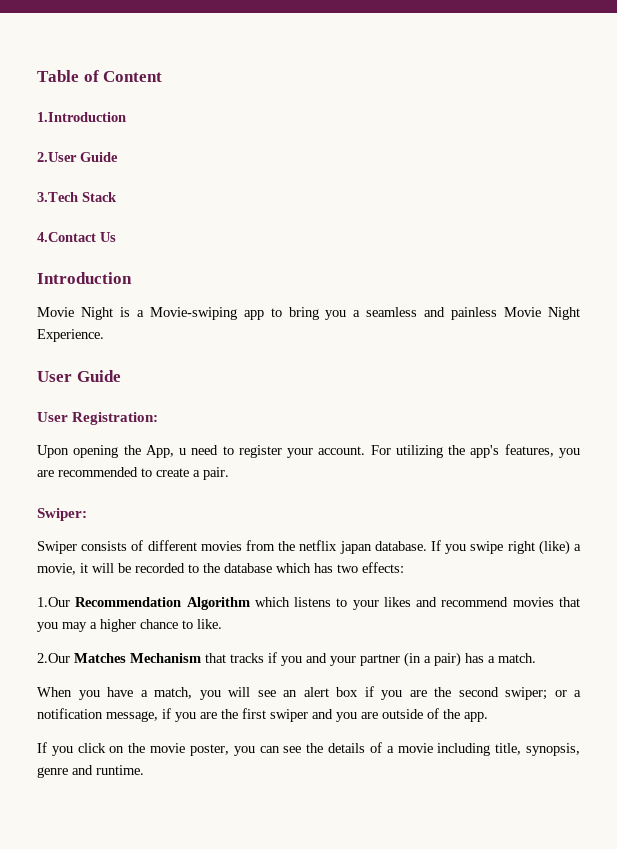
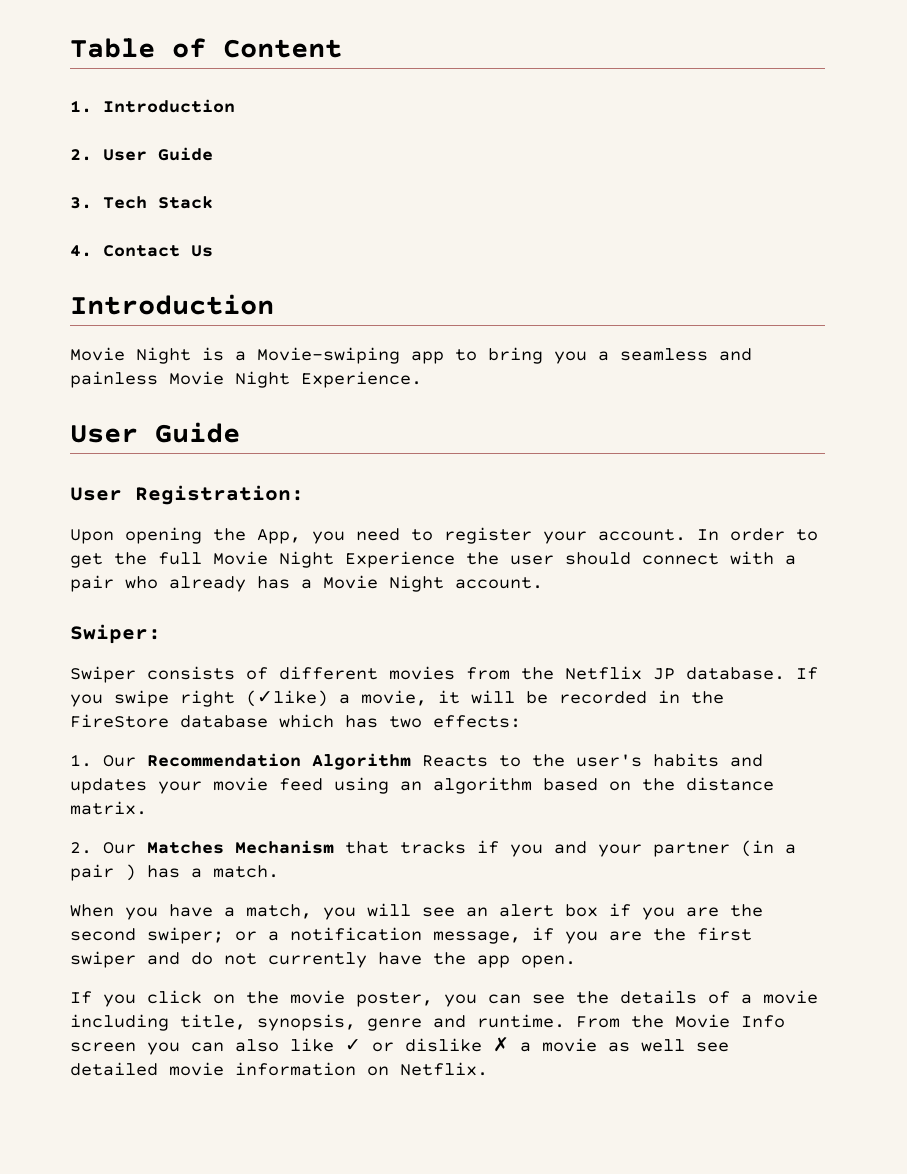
- 1.Introduction
- 2.User Guide
- 3.Tech Stack
+ 1. Introduction
+ 2. User Guide
+ 3. Tech Stack
- 4.Contact Us
+ 4. Contact Us
- Upon opening the App, u need to register your account.
+ Upon opening the App, you need to register your account.
- For utilizing the app's features, you are recommended to create a pair.
+ In order to get the full Movie Night Experience the user should connect with a pair who already has a Movie Night account.
- Swiper consists of different movies from the netflix japan database.
+ Swiper consists of different movies from the Netflix JP database.
- If you swipe right (like) a movie, it will be recorded to the database which has two effects:
+ If you swipe right (✓like) a movie, it will be recorded in the FireStore database which has two effects:
- 1.Our Recommendation Algorithm which listens to your likes and recommend movies that you may a higher chance to like.
- 2.Our Matches Mechanism that tracks if you and your partner (in a pair) has a match.
+ 1. Our Recommendation Algorithm Reacts to the user's habits and updates your movie feed using an algorithm based on the distance matrix.
+ 2. Our Matches Mechanism that tracks if you and your partner (in a pair ) has a match.
- When you have a match, you will see an alert box if you are the second swiper; or a notification message, if you are the first swiper and you are outside of the app.
+ When you have a match, you will see an alert box if you are the second swiper; or a notification message, if you are the first swiper and do not currently have the app open.
+ From the Movie Info screen you can also like ✓ or dislike ✗ a movie as well see detailed movie information on Netflix.

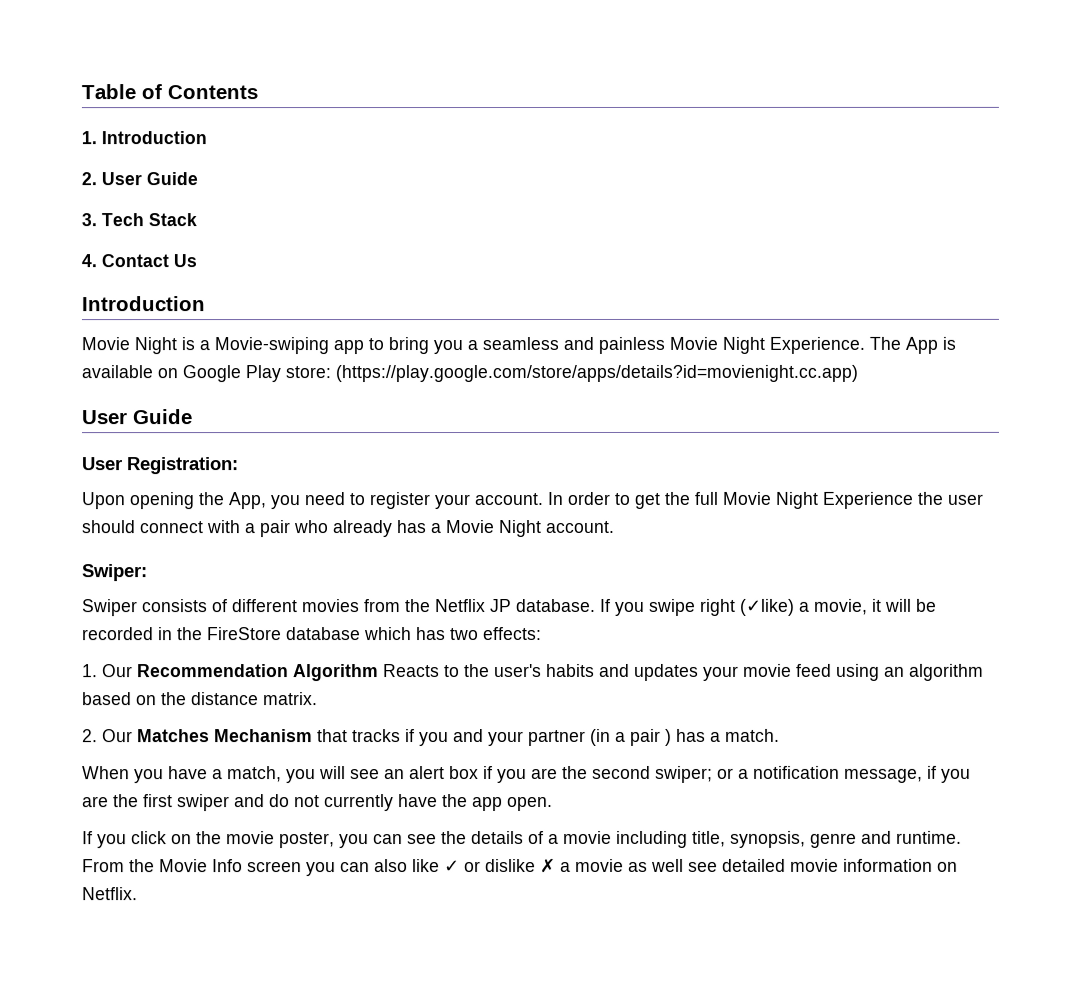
- Table of Content
+ Table of Contents
+ The App is available on Google Play store: (https://play.google.com/store/apps/details?id=movienight.cc.app)

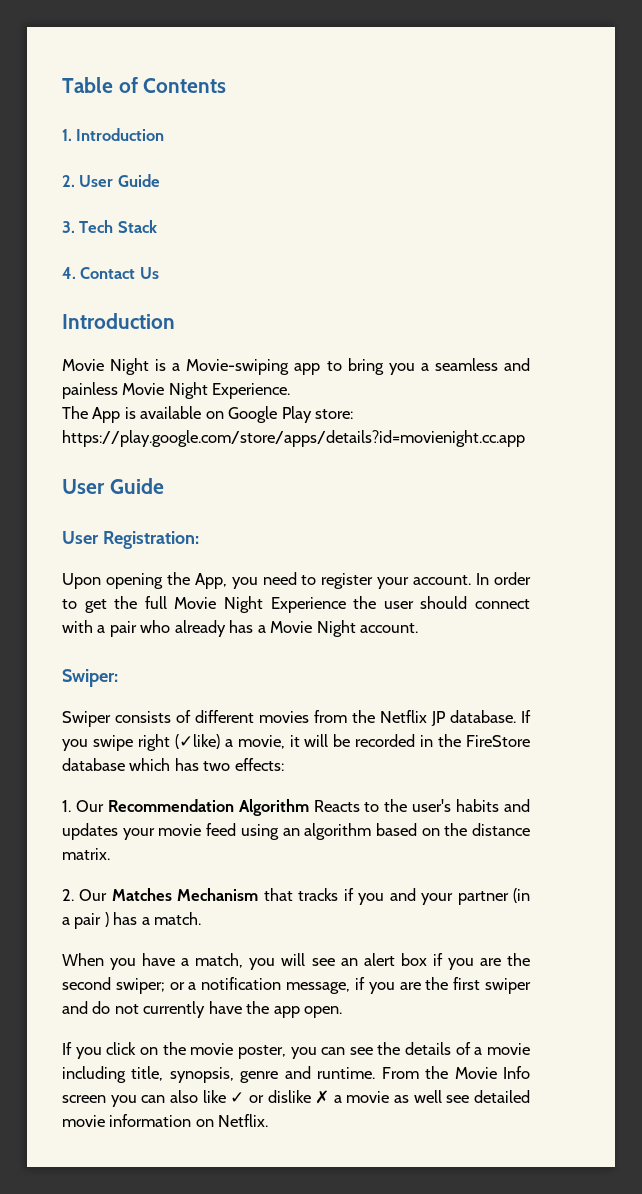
- Movie Night is a Movie-swiping app to bring you a seamless and painless Movie Night Experience. The App is available on Google Play store: (https://play.google.com/store/apps/details?id=movienight.cc.app)
+ Movie Night is a Movie-swiping app to bring you a seamless and painless Movie Night Experience.
+ The App is available on Google Play store: https://play.google.com/store/apps/details?id=movienight.cc.app

